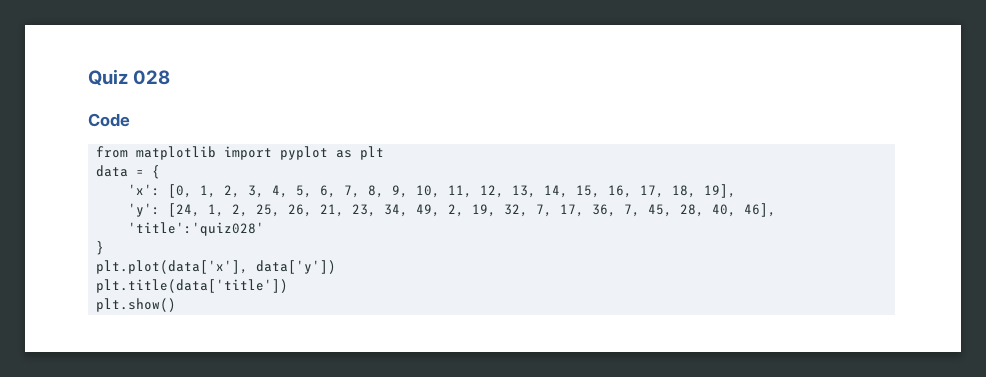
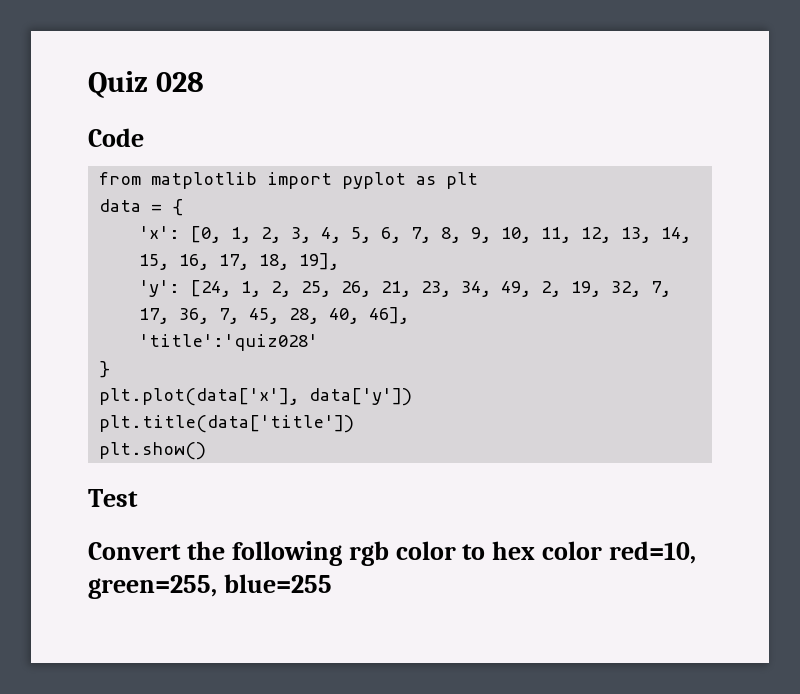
+ Test
+ Convert the following rgb color to hex color red=10, green=255, blue=255

